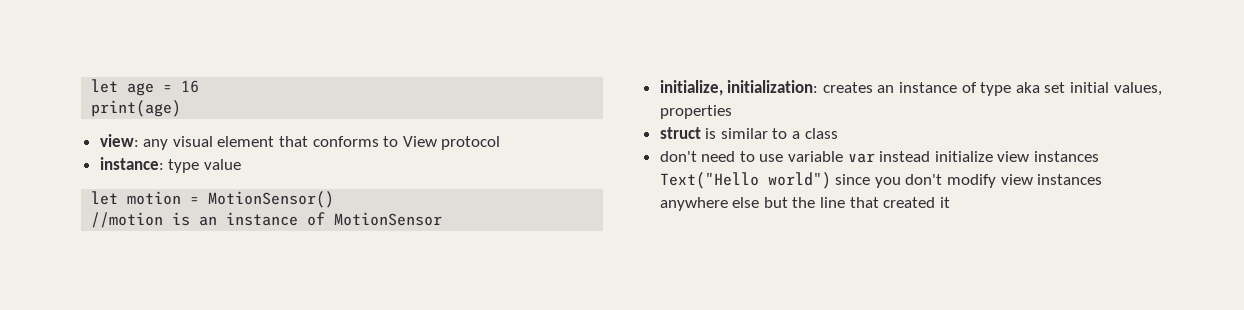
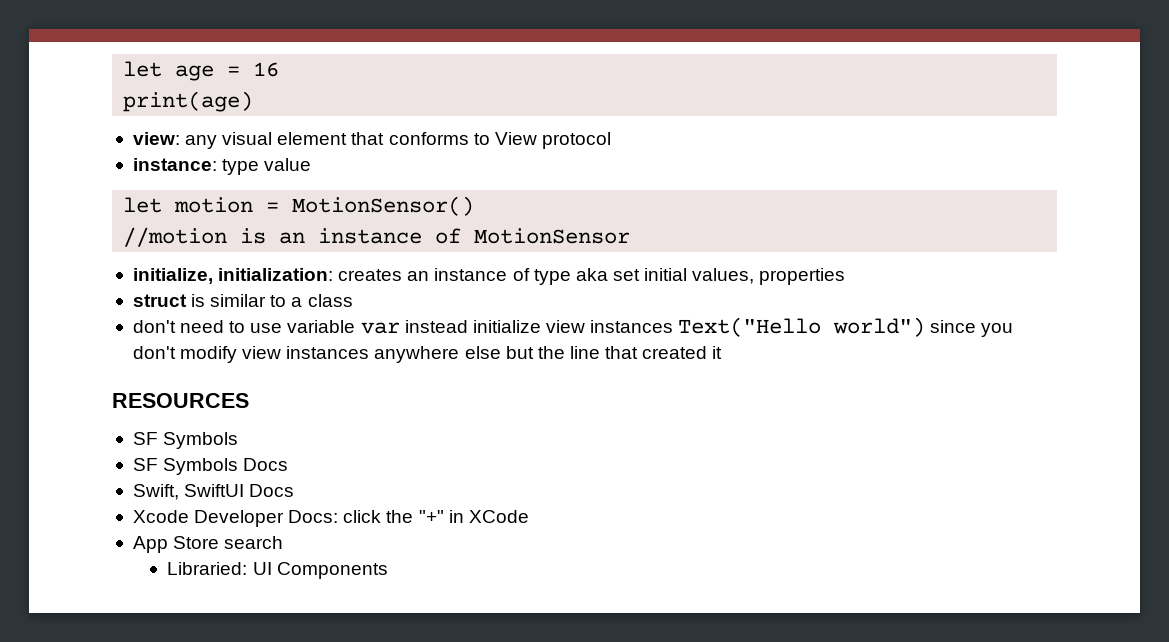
+ RESOURCES
+ SF Symbols
+ SF Symbols Docs
+ Swift, SwiftUI Docs
+ Xcode Developer Docs: click the "+" in XCode
+ App Store search
+ Libraried: UI Components

